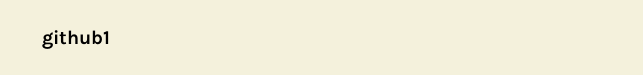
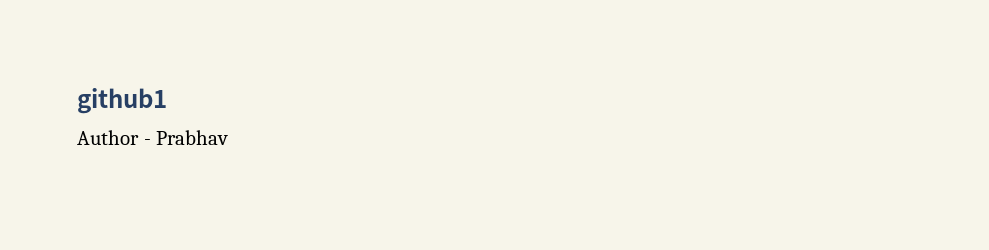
+ Author - Prabhav

